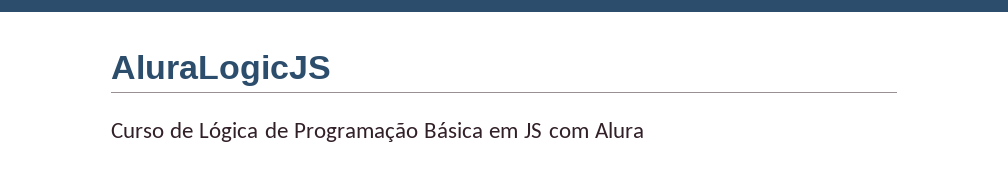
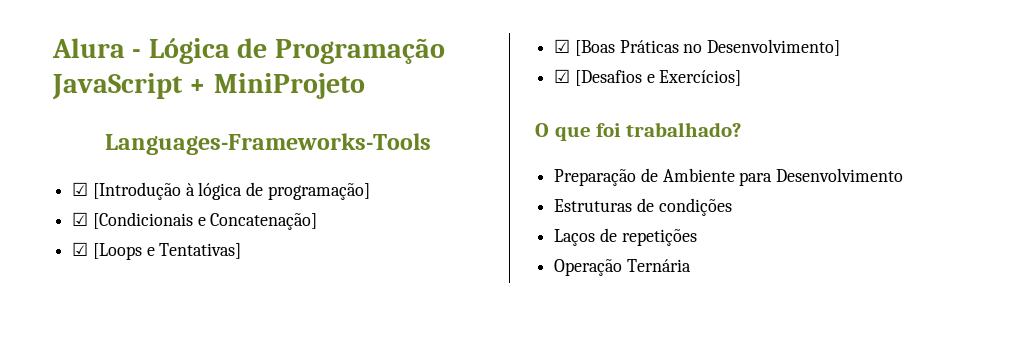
- AluraLogicJS
- Curso de Lógica de Programação Básica em JS com Alura
+ Alura - Lógica de Programação JavaScript + MiniProjeto
+ Languages-Frameworks-Tools
+ ☑ [Introdução à lógica de programação]
+ ☑ [Condicionais e Concatenação]
+ ☑ [Loops e Tentativas]
+ ☑ [Boas Práticas no Desenvolvimento]
+ ☑ [Desafios e Exercícios]
+ O que foi trabalhado?
+ Preparação de Ambiente para Desenvolvimento
+ Estruturas de condições
+ Laços de repetições
+ Operação Ternária

